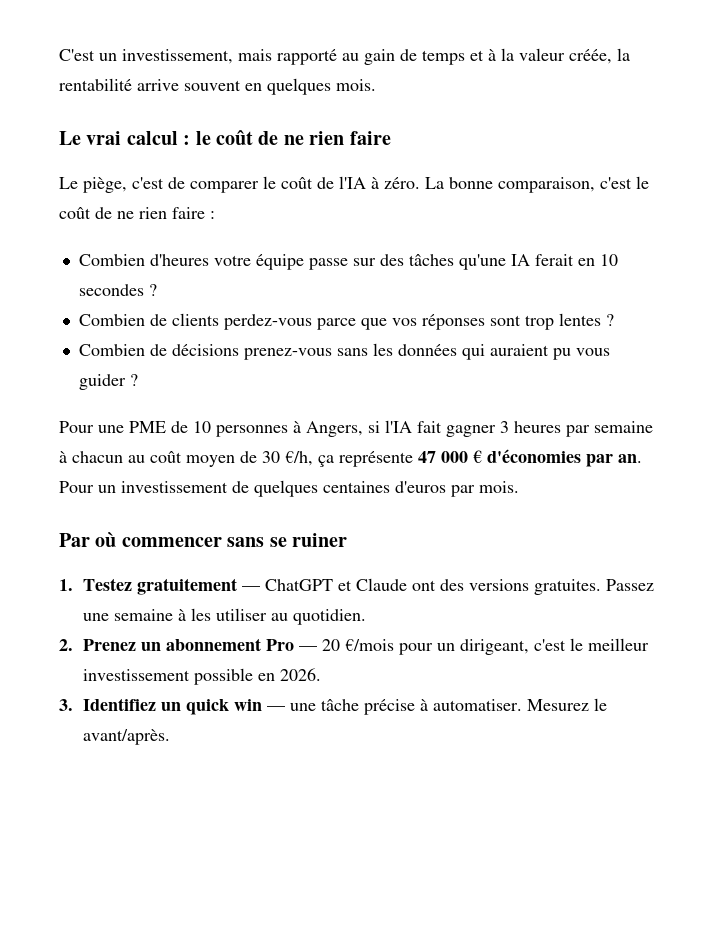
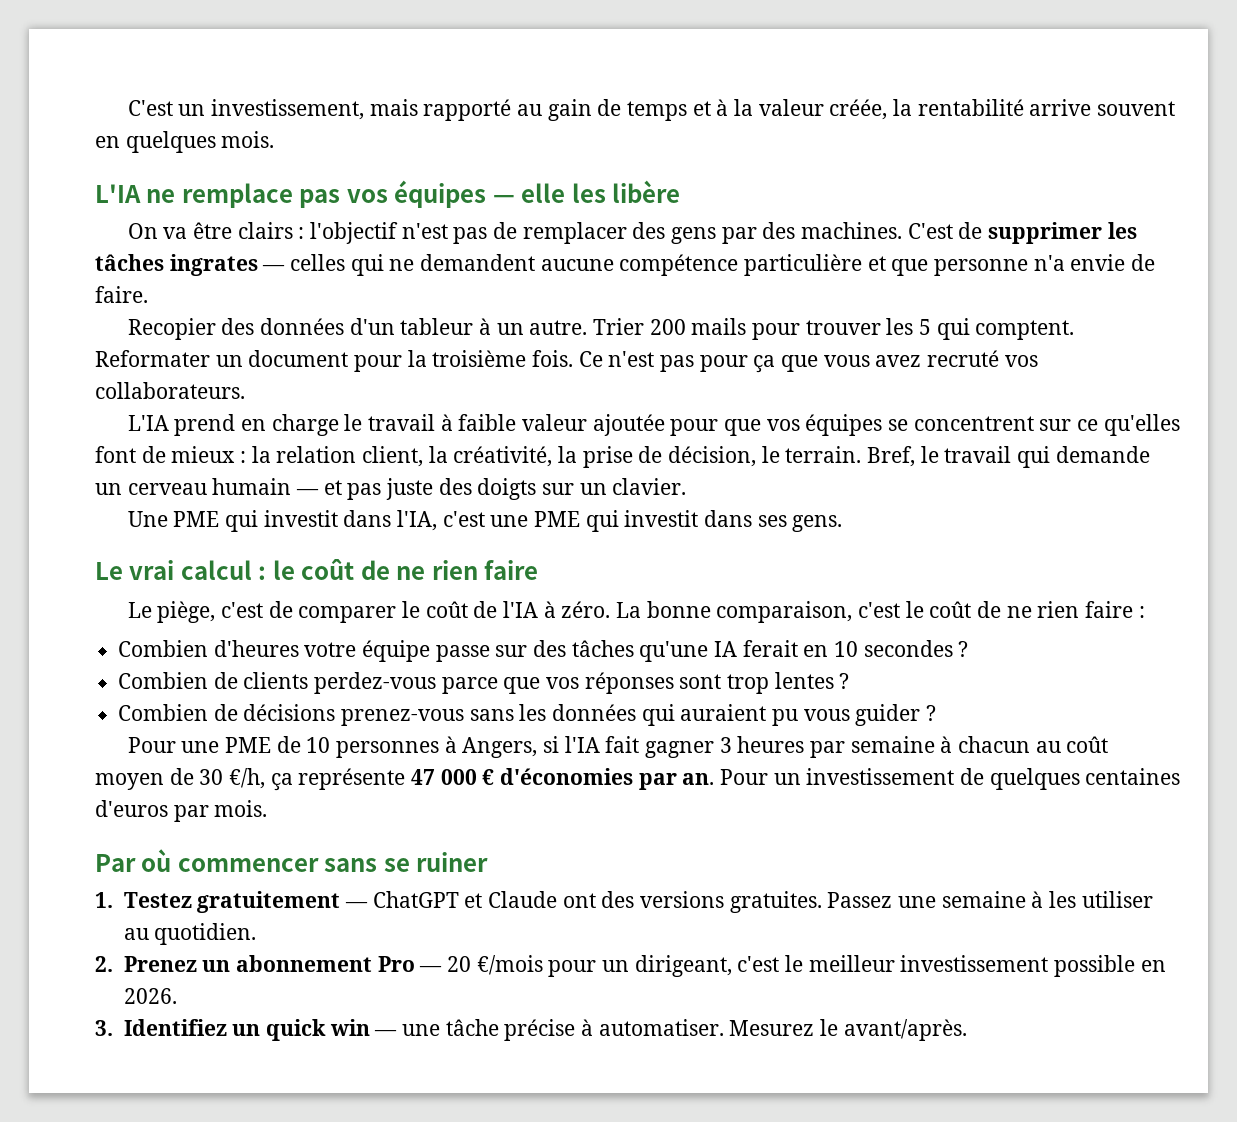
+ L'IA ne remplace pas vos équipes — elle les libère
+ On va être clairs : l'objectif n'est pas de remplacer des gens par des machines. C'est de supprimer les tâches ingrates — celles qui ne demandent aucune compétence particulière et que personne n'a envie de faire.
+ Recopier des données d'un tableur à un autre. Trier 200 mails pour trouver les 5 qui comptent. Reformater un document pour la troisième fois. Ce n'est pas pour ça que vous avez recruté vos collaborateurs.
+ L'IA prend en charge le travail à faible valeur ajoutée pour que vos équipes se concentrent sur ce qu'elles font de mieux : la relation client, la créativité, la prise de décision, le terrain. Bref, le travail qui demande un cerveau humain — et pas juste des doigts sur un clavier.
+ Une PME qui investit dans l'IA, c'est une PME qui investit dans ses gens.

